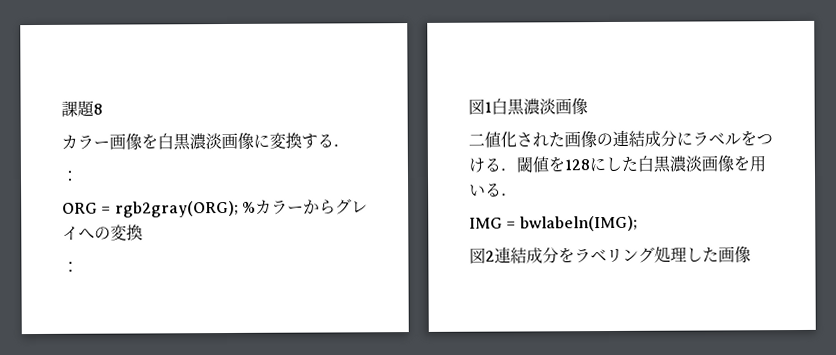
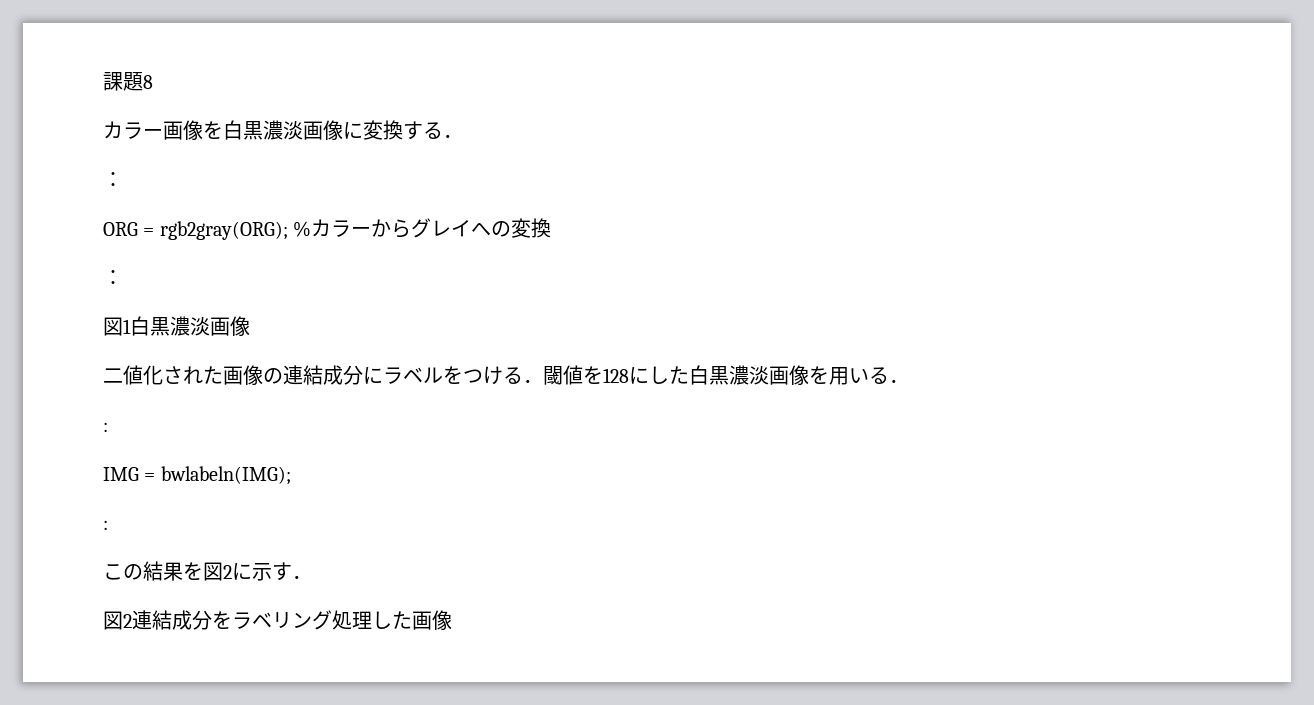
  二値化された画像の連結成分にラベルをつける．閾値を128にした白黒濃淡画像を用いる．
+ :
  IMG = bwlabeln(IMG);
+ :
+ この結果を図2に示す．

